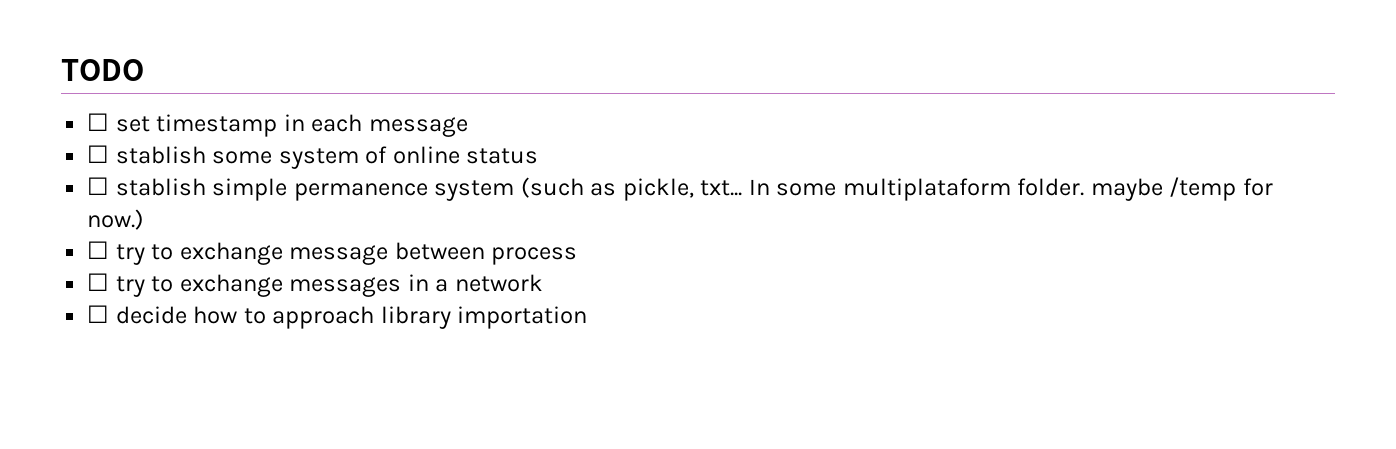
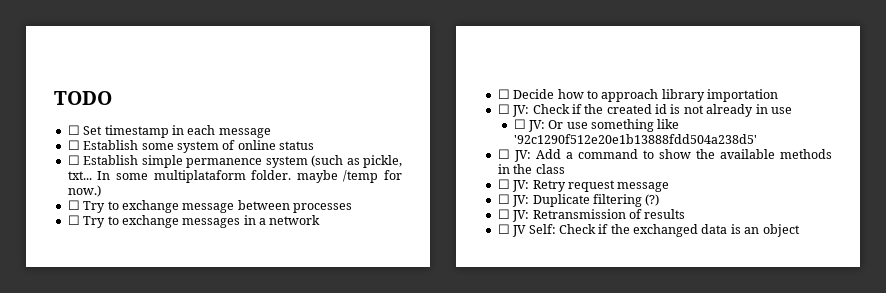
- ☐ set timestamp in each message
+ ☐ Set timestamp in each message
- ☐ stablish some system of online status
+ ☐ Establish some system of online status
- ☐ stablish simple permanence system (such as pickle, txt...
+ ☐ Establish simple permanence system (such as pickle, txt...
- ☐ try to exchange message between process
- ☐ try to exchange messages in a network
+ ☐ Try to exchange message between processes
+ ☐ Try to exchange messages in a network
- ☐ decide how to approach library importation
+ ☐ Decide how to approach library importation
+ ☐ JV: Check if the created id is not already in use
+ ☐ JV: Or use something like '92c1290f512e20e1b13888fdd504a238d5'
+ ☐ JV: Add a command to show the available methods in the class
+ ☐ JV: Retry request message
+ ☐ JV: Duplicate filtering (?)
+ ☐ JV: Retransmission of results
+ ☐ JV Self: Check if the exchanged data is an object

